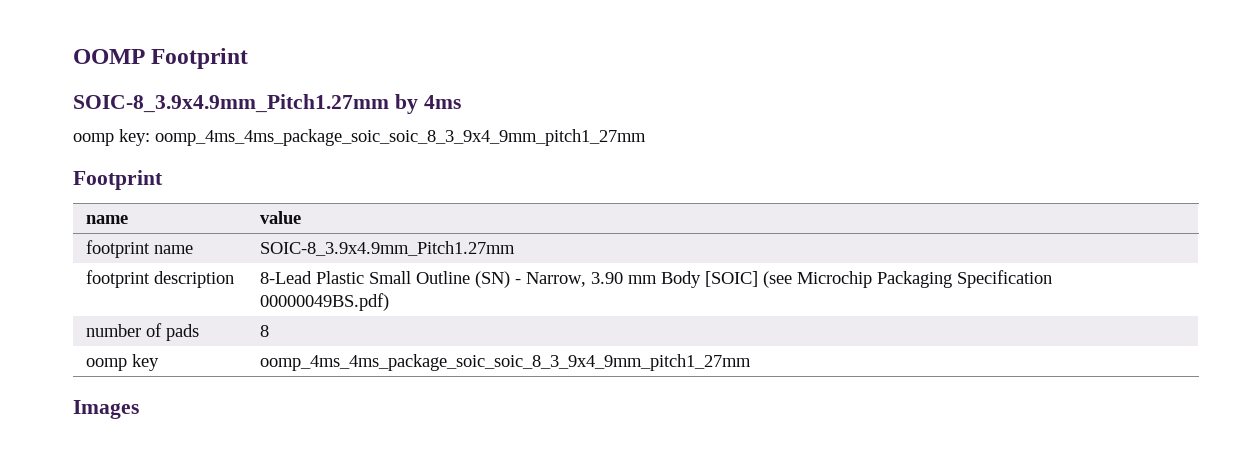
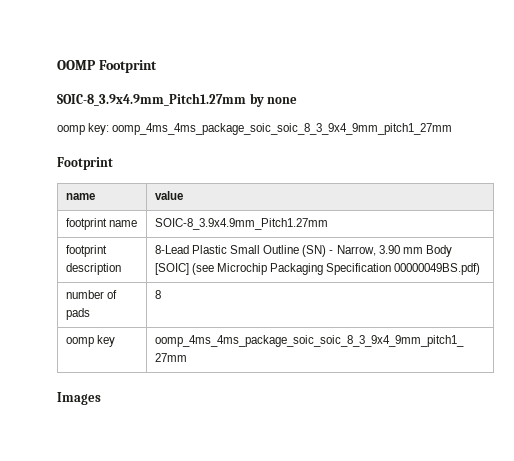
- SOIC-8_3.9x4.9mm_Pitch1.27mm by 4ms
+ SOIC-8_3.9x4.9mm_Pitch1.27mm by none

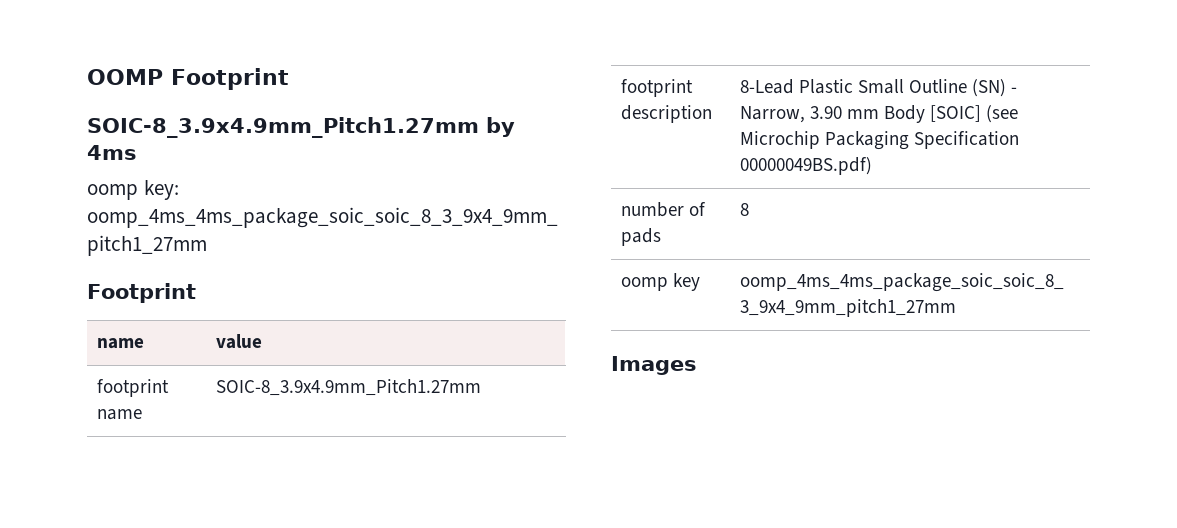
- SOIC-8_3.9x4.9mm_Pitch1.27mm by none
+ SOIC-8_3.9x4.9mm_Pitch1.27mm by 4ms

